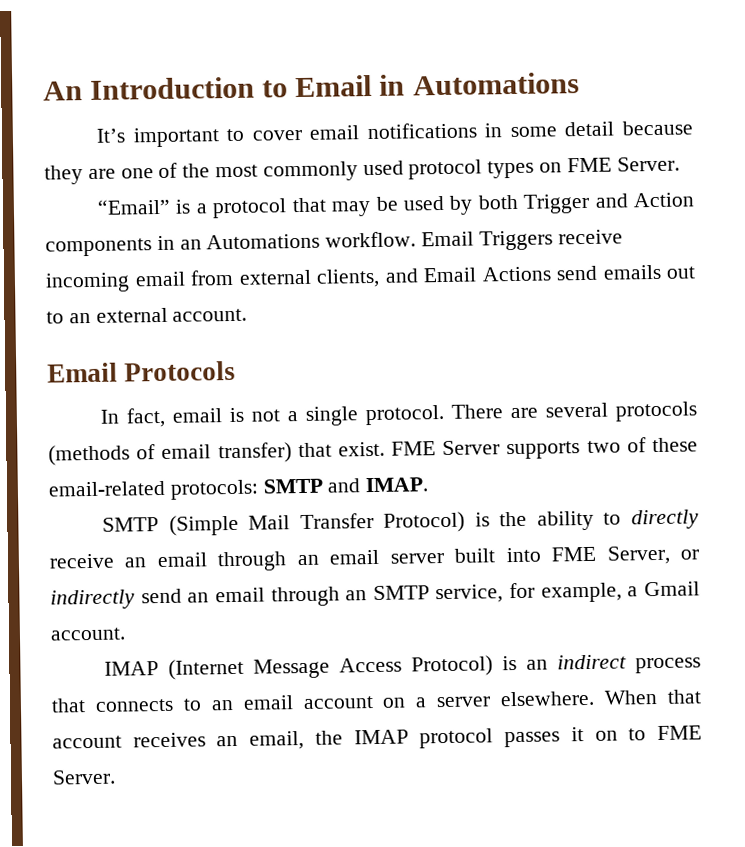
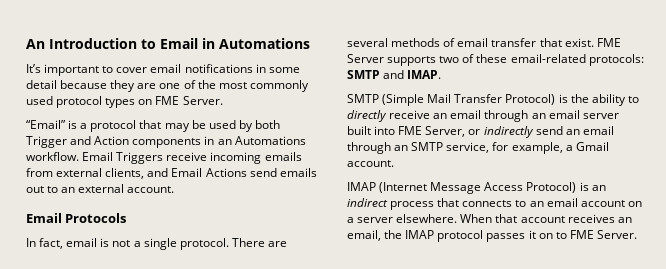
- Email Triggers receive incoming email from external clients, and Email Actions send emails out to an external account.
+ Email Triggers receive incoming emails from external clients, and Email Actions send emails out to an external account.
- There are several protocols (methods of email transfer) that exist.
+ There are several methods of email transfer that exist.

